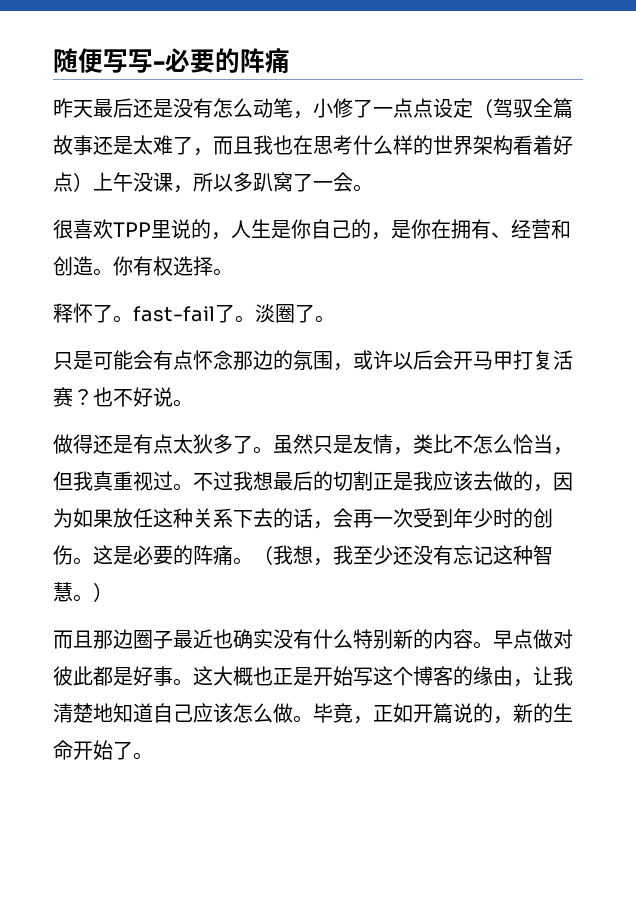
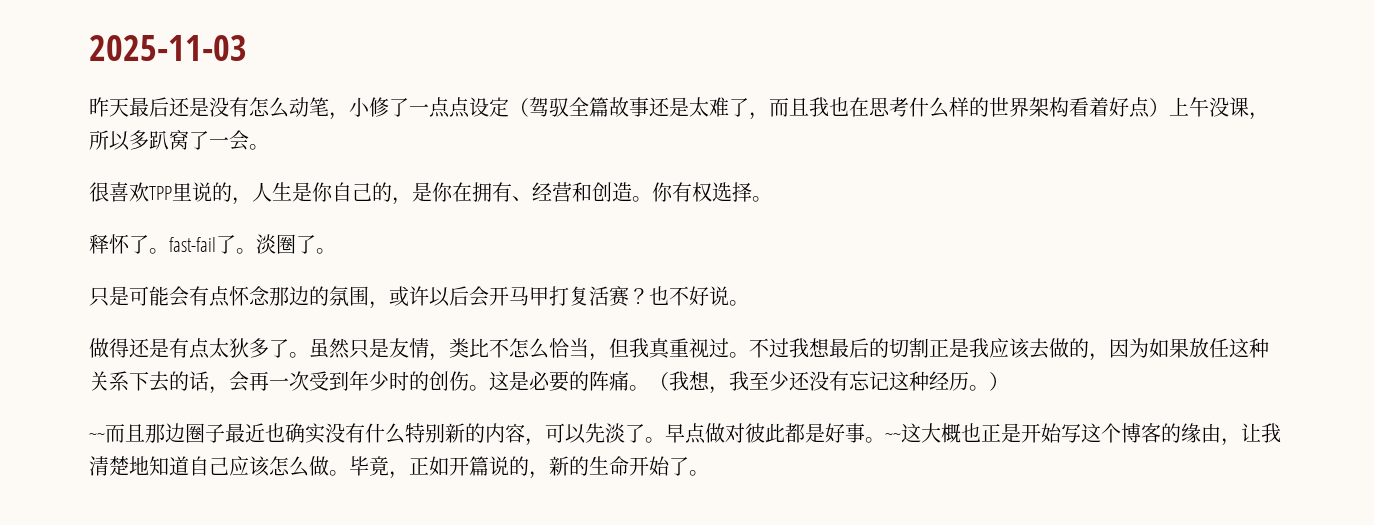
- 随便写写-必要的阵痛
+ 2025-11-03
- （我想，我至少还没有忘记这种智慧。）
+ （我想，我至少还没有忘记这种经历。）
- 而且那边圈子最近也确实没有什么特别新的内容。
+ ~~而且那边圈子最近也确实没有什么特别新的内容，可以先淡了。
- 这大概也正是开始写这个博客的缘由，让我清楚地知道自己应该怎么做。
+ ~~这大概也正是开始写这个博客的缘由，让我清楚地知道自己应该怎么做。

